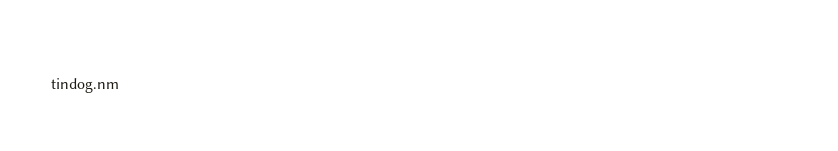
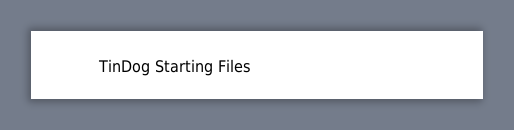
- tindog.nm
+ TinDog Starting Files

